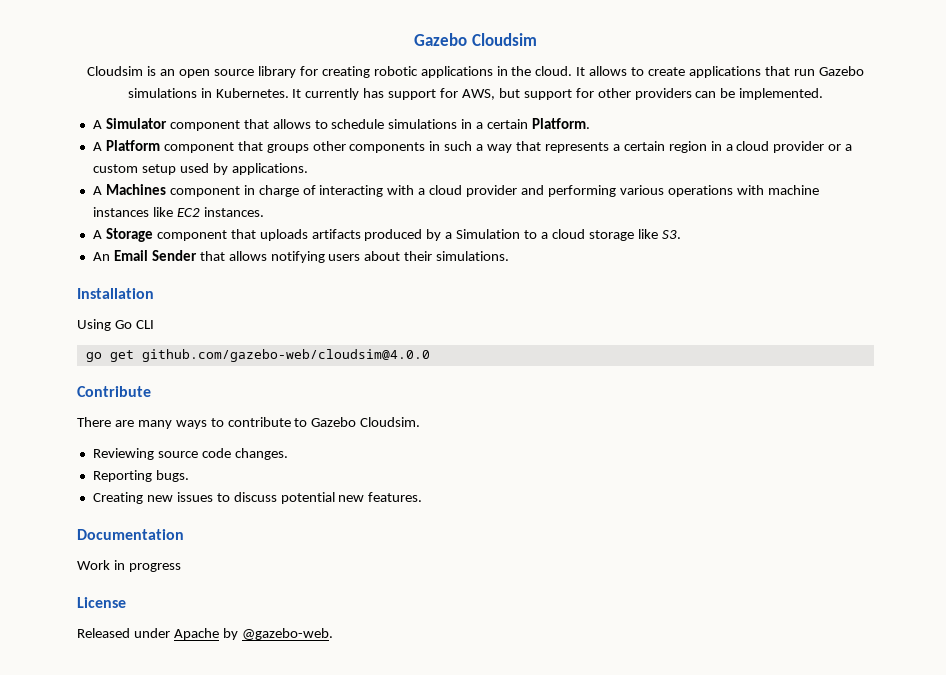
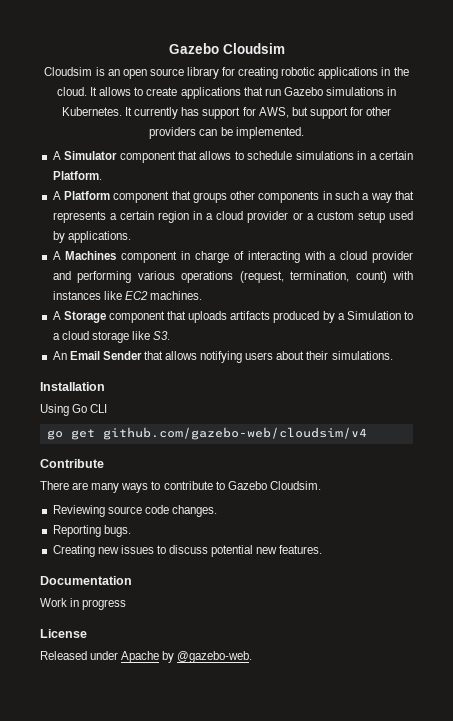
- A Machines component in charge of interacting with a cloud provider and performing various operations with machine instances like EC2 instances.
+ A Machines component in charge of interacting with a cloud provider and performing various operations (request, termination, count) with instances like EC2 machines.
- go get github.com/gazebo-web/cloudsim@4.0.0
+ go get github.com/gazebo-web/cloudsim/v4

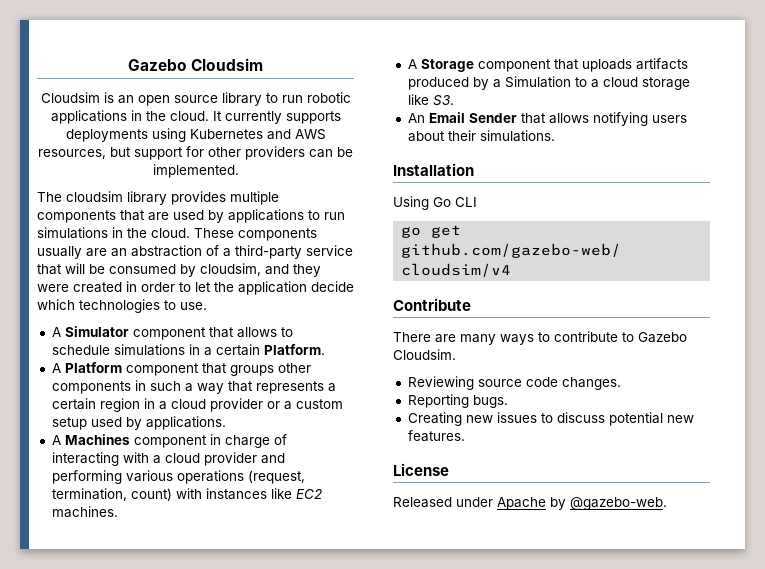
- Cloudsim is an open source library for creating robotic applications in the cloud.
+ Cloudsim is an open source library to run robotic applications in the cloud.
- It allows to create applications that run Gazebo simulations in Kubernetes. It currently has support for AWS, but support for other providers can be implemented.
+ It currently supports deployments using Kubernetes and AWS resources, but support for other providers can be implemented.
+ The cloudsim library provides multiple components that are used by applications to run simulations in the cloud. These components usually are an abstraction of a third-party service that will be consumed by cloudsim, and they were created in order to let the application decide which technologies to use.
- Documentation
- Work in progress

